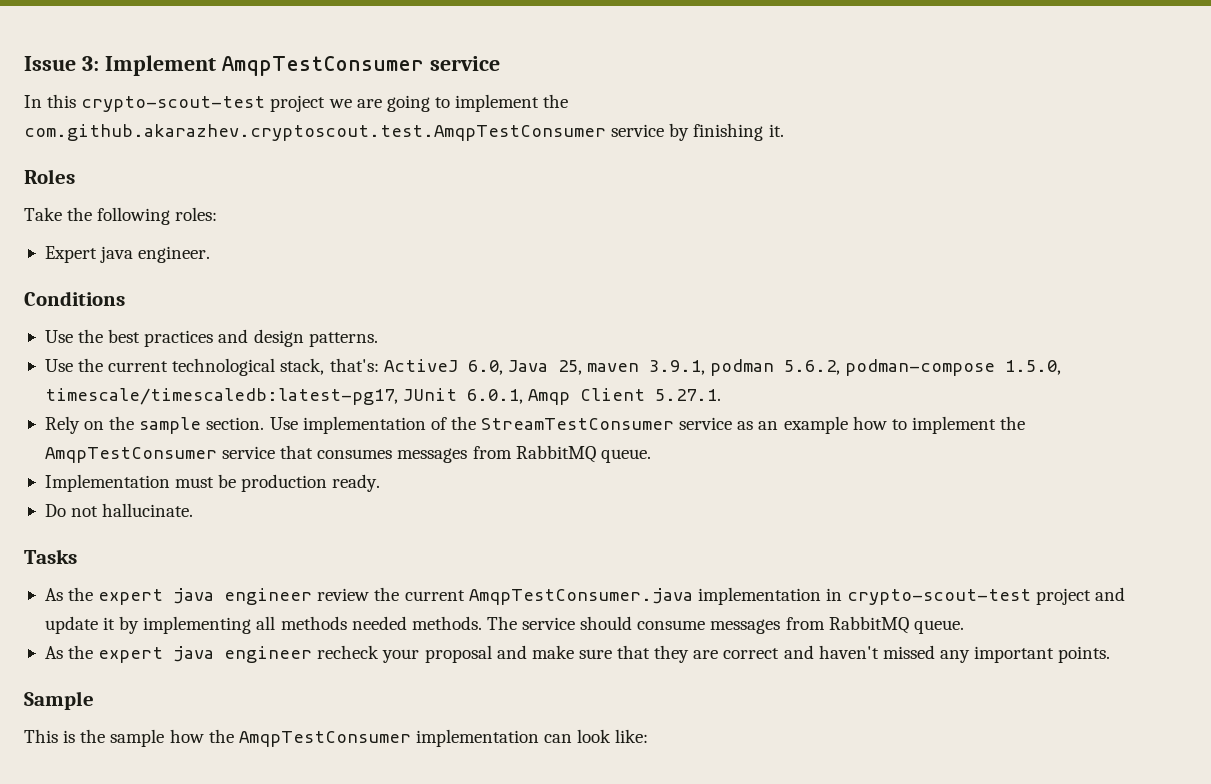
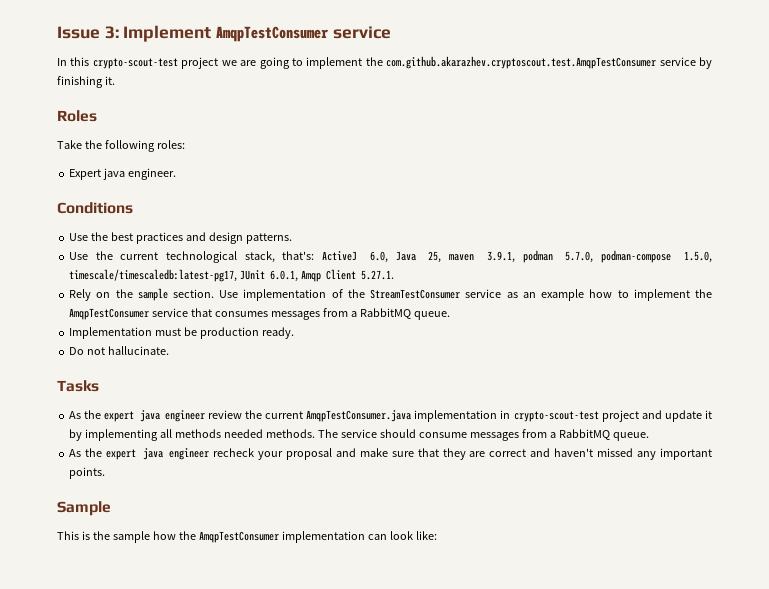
- Use the current technological stack, that's: ActiveJ 6.0, Java 25, maven 3.9.1, podman 5.6.2, podman-compose 1.5.0, timescale/timescaledb:latest-pg17, JUnit 6.0.1, Amqp Client 5.27.1.
+ Use the current technological stack, that's: ActiveJ 6.0, Java 25, maven 3.9.1, podman 5.7.0, podman-compose 1.5.0, timescale/timescaledb:latest-pg17, JUnit 6.0.1, Amqp Client 5.27.1.
- Use implementation of the StreamTestConsumer service as an example how to implement the AmqpTestConsumer service that consumes messages from RabbitMQ queue.
+ Use implementation of the StreamTestConsumer service as an example how to implement the AmqpTestConsumer service that consumes messages from a RabbitMQ queue.
- The service should consume messages from RabbitMQ queue.
+ The service should consume messages from a RabbitMQ queue.

